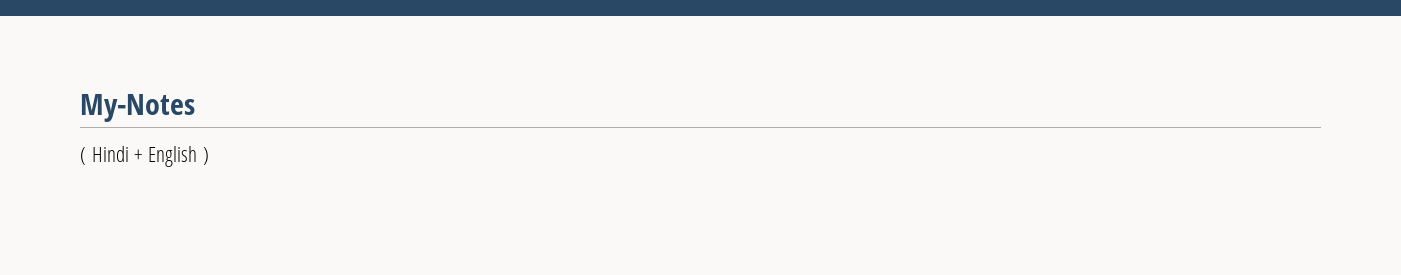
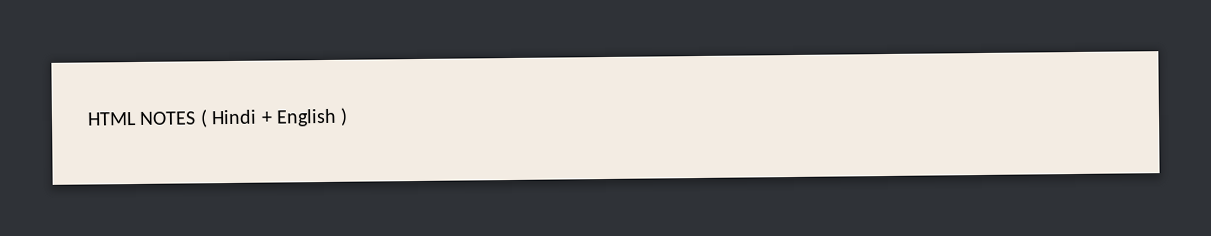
- My-Notes
- ( Hindi + English )
+ HTML NOTES ( Hindi + English )

